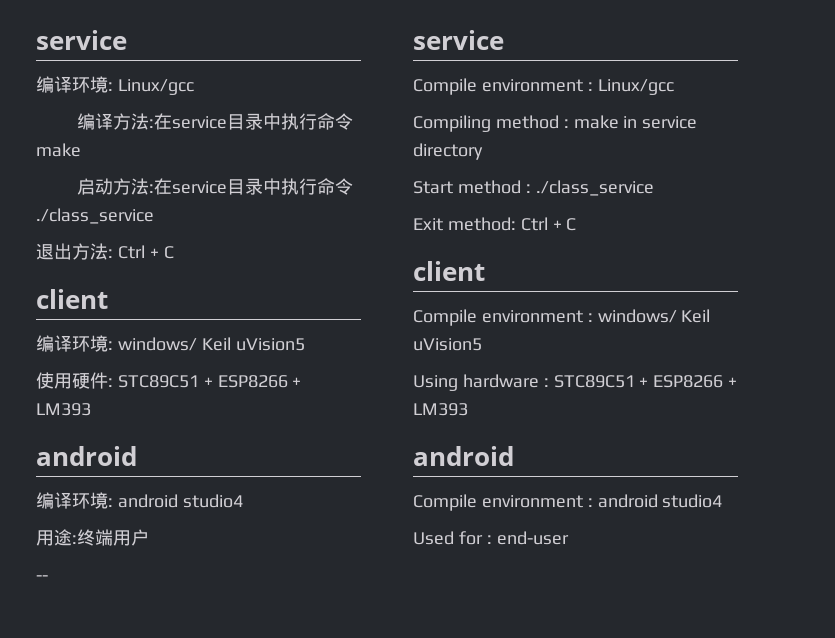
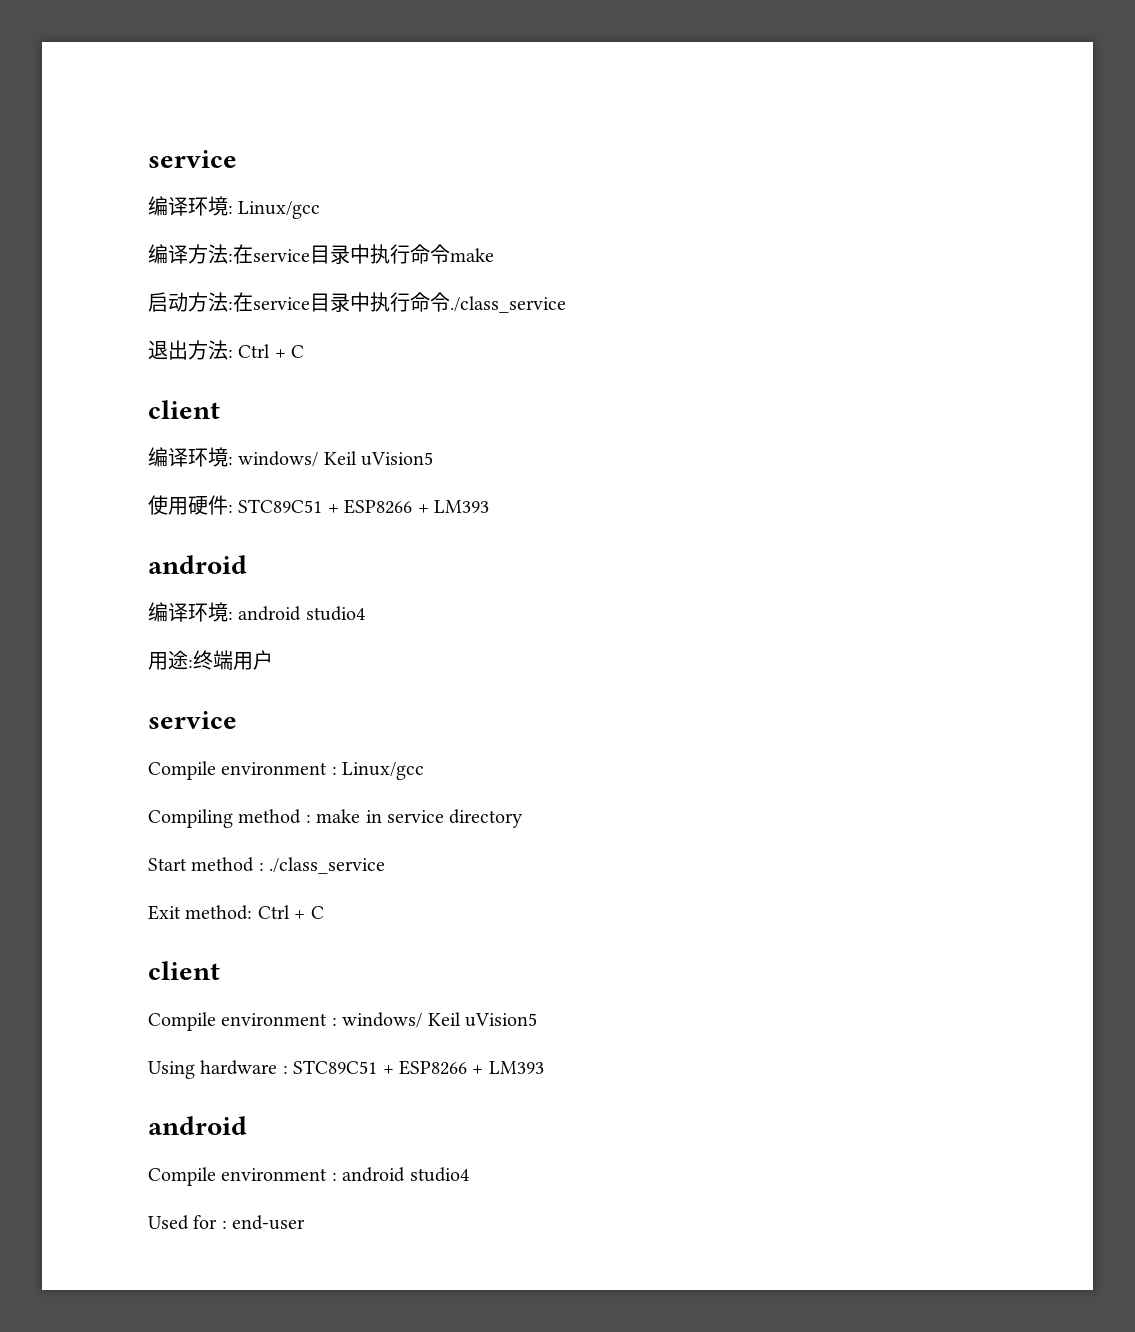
- --

